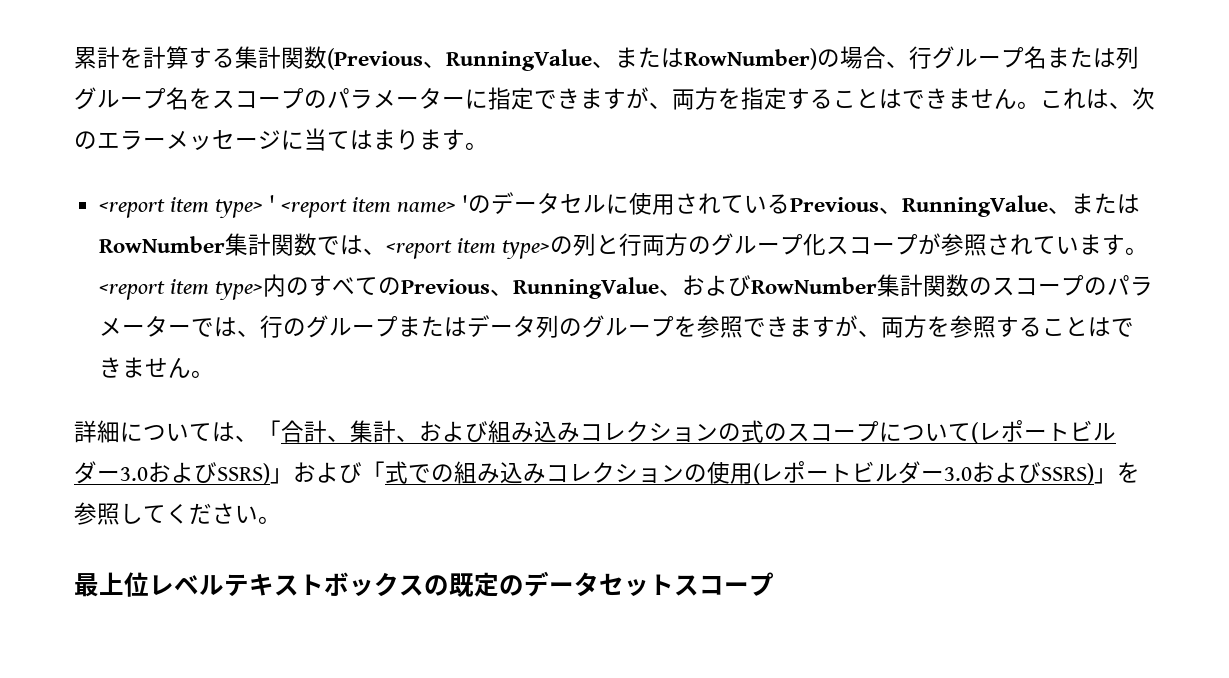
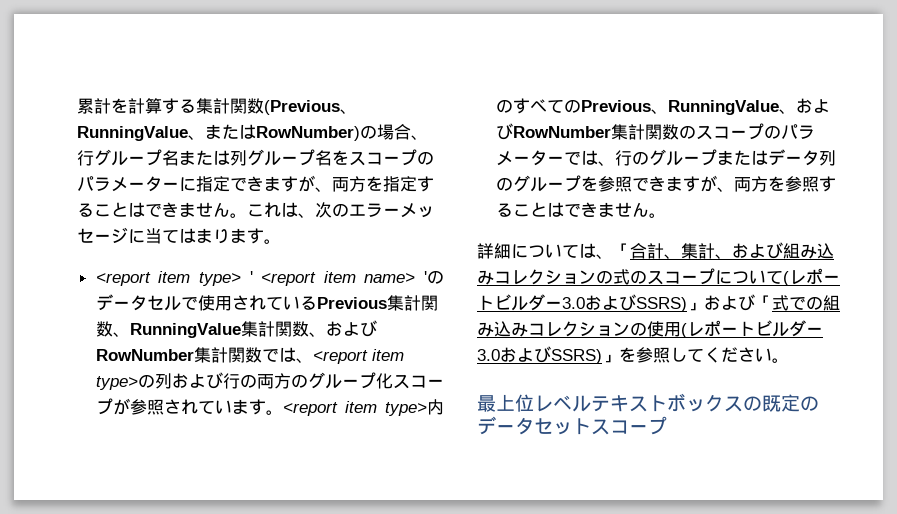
- <report item type> ' <report item name> 'のデータセルに使用されているPrevious、RunningValue、またはRowNumber集計関数では、<report item type>の列と行両方のグループ化スコープが参照されています。
+ <report item type> ' <report item name> 'のデータセルで使用されているPrevious集計関数、RunningValue集計関数、およびRowNumber集計関数では、<report item type>の列および行の両方のグループ化スコープが参照されています。

